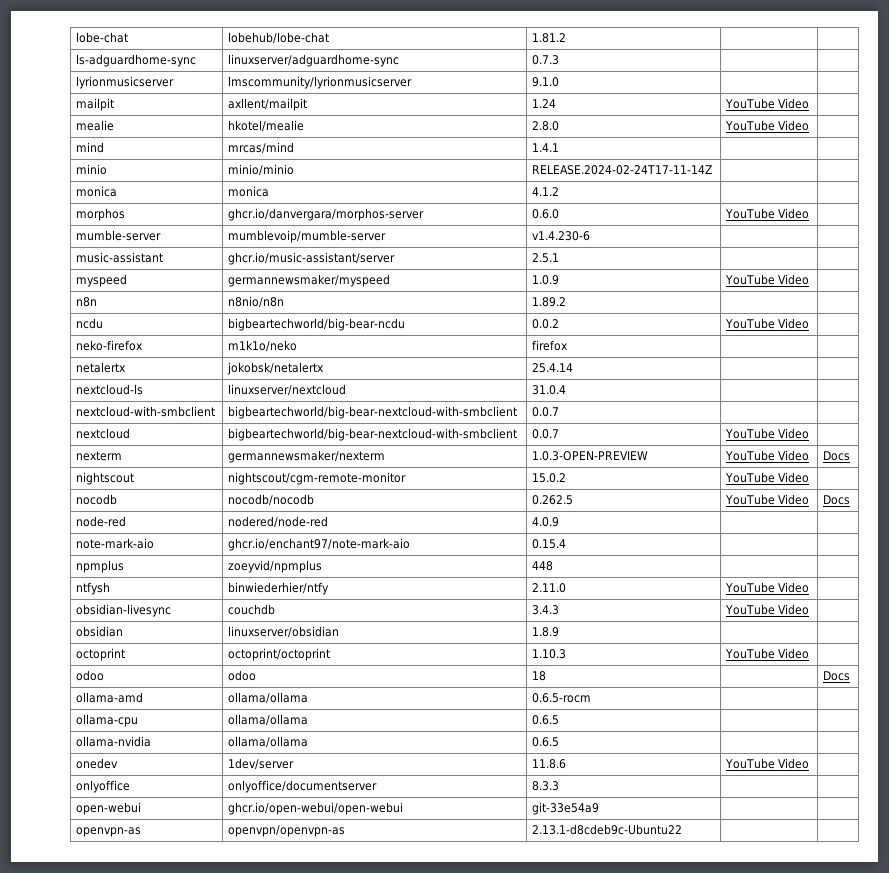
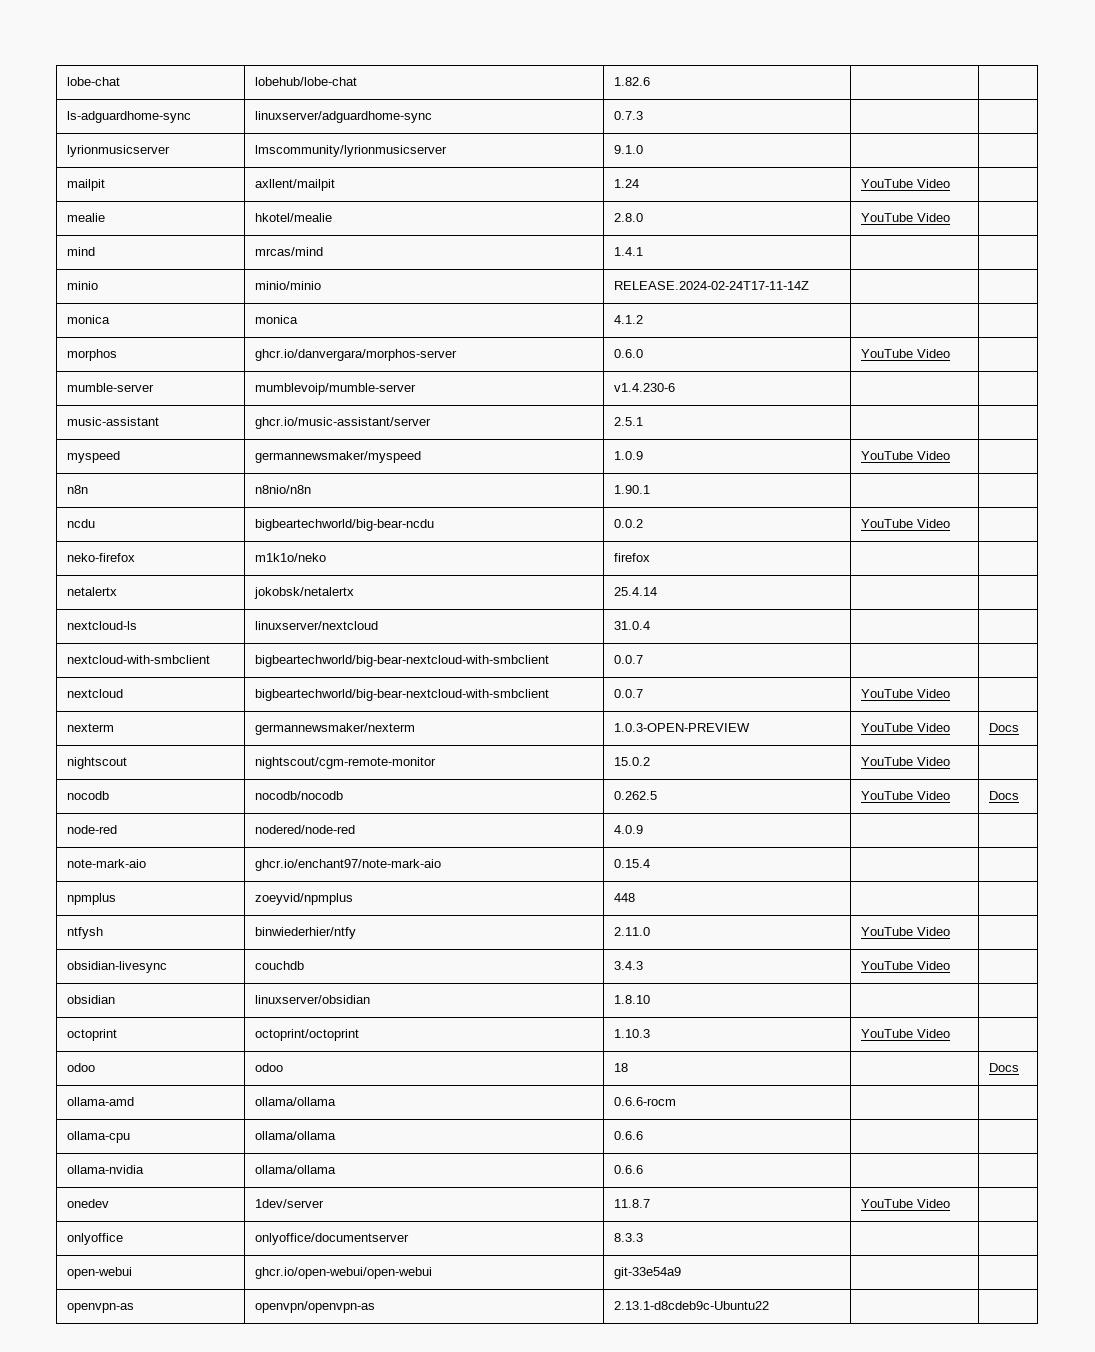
- lobe-chat | lobehub/lobe-chat | 1.81.2 | |
+ lobe-chat | lobehub/lobe-chat | 1.82.6 | |
- n8n | n8nio/n8n | 1.89.2 | |
+ n8n | n8nio/n8n | 1.90.1 | |
- obsidian | linuxserver/obsidian | 1.8.9 | |
+ obsidian | linuxserver/obsidian | 1.8.10 | |
- ollama-amd | ollama/ollama | 0.6.5-rocm | |
+ ollama-amd | ollama/ollama | 0.6.6-rocm | |
- ollama-cpu | ollama/ollama | 0.6.5 | |
+ ollama-cpu | ollama/ollama | 0.6.6 | |
- ollama-nvidia | ollama/ollama | 0.6.5 | |
+ ollama-nvidia | ollama/ollama | 0.6.6 | |
- onedev | 1dev/server | 11.8.6 | YouTube Video |
+ onedev | 1dev/server | 11.8.7 | YouTube Video |

